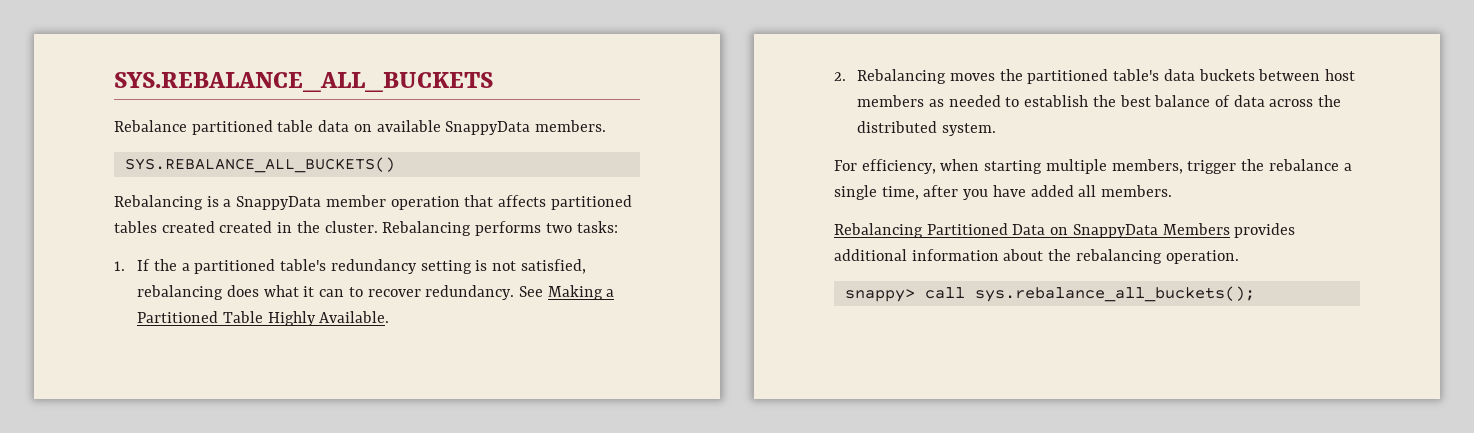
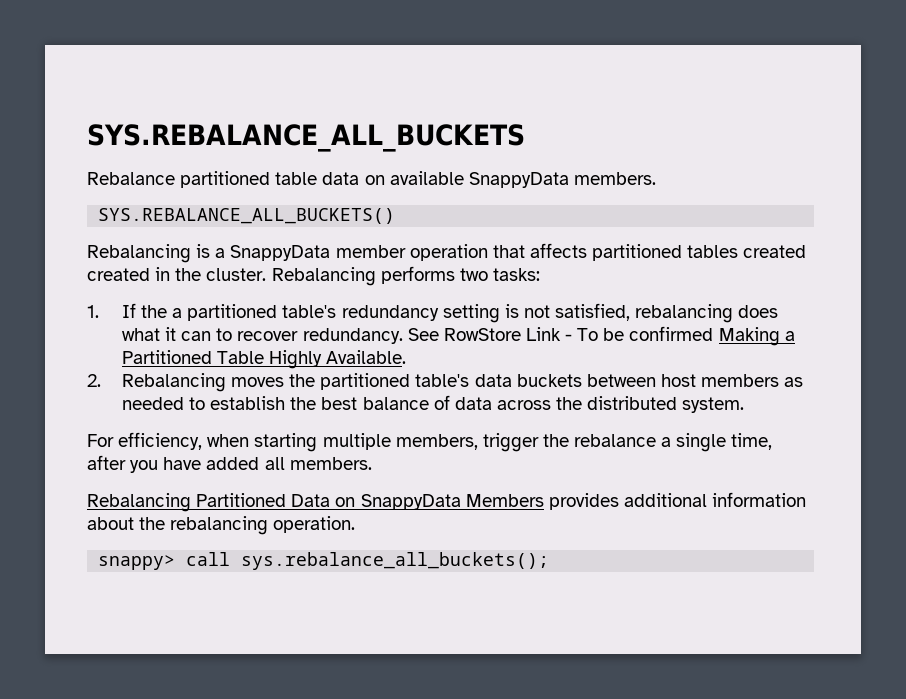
- See Making a Partitioned Table Highly Available.
+ See RowStore Link - To be confirmed Making a Partitioned Table Highly Available.

